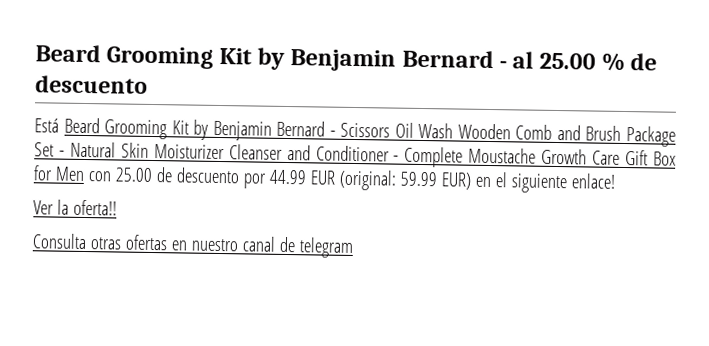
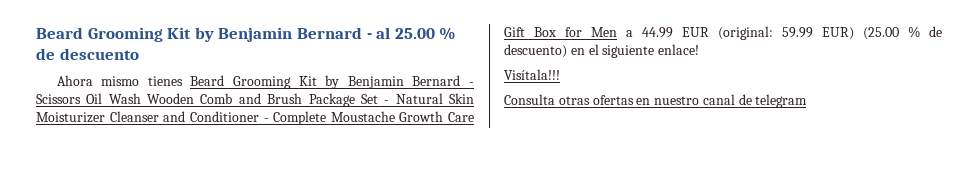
- Está Beard Grooming Kit by Benjamin Bernard - Scissors Oil Wash Wooden Comb and Brush Package Set - Natural Skin Moisturizer Cleanser and Conditioner - Complete Moustache Growth Care Gift Box for Men con 25.00 de descuento por 44.99 EUR (original: 59.99 EUR) en el siguiente enlace!
+ Ahora mismo tienes Beard Grooming Kit by Benjamin Bernard - Scissors Oil Wash Wooden Comb and Brush Package Set - Natural Skin Moisturizer Cleanser and Conditioner - Complete Moustache Growth Care Gift Box for Men a 44.99 EUR (original: 59.99 EUR) (25.00 % de descuento) en el siguiente enlace!
- Ver la oferta!!
+ Visítala!!!

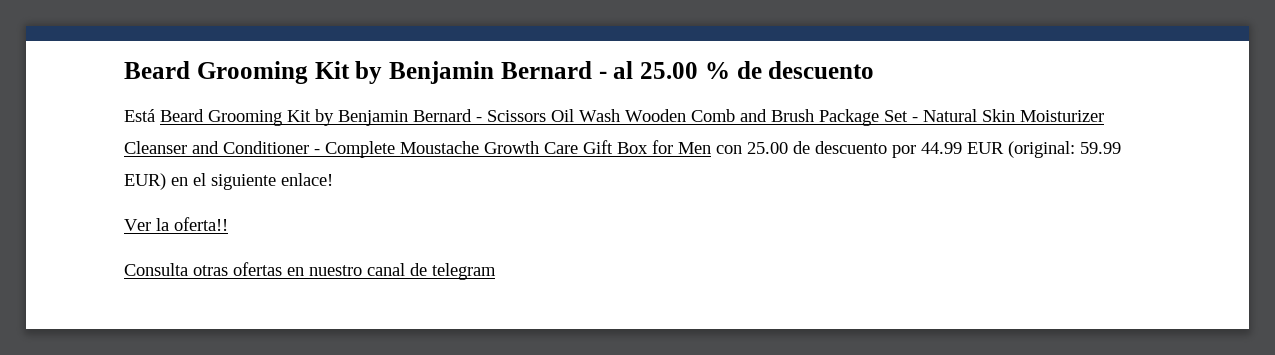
- Ahora mismo tienes Beard Grooming Kit by Benjamin Bernard - Scissors Oil Wash Wooden Comb and Brush Package Set - Natural Skin Moisturizer Cleanser and Conditioner - Complete Moustache Growth Care Gift Box for Men a 44.99 EUR (original: 59.99 EUR) (25.00 % de descuento) en el siguiente enlace!
+ Está Beard Grooming Kit by Benjamin Bernard - Scissors Oil Wash Wooden Comb and Brush Package Set - Natural Skin Moisturizer Cleanser and Conditioner - Complete Moustache Growth Care Gift Box for Men con 25.00 de descuento por 44.99 EUR (original: 59.99 EUR) en el siguiente enlace!
- Visítala!!!
+ Ver la oferta!!

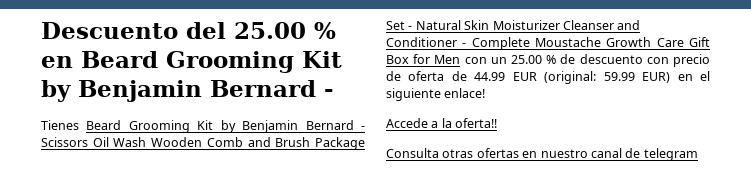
- Beard Grooming Kit by Benjamin Bernard - al 25.00 % de descuento
- Está Beard Grooming Kit by Benjamin Bernard - Scissors Oil Wash Wooden Comb and Brush Package Set - Natural Skin Moisturizer Cleanser and Conditioner - Complete Moustache Growth Care Gift Box for Men con 25.00 de descuento por 44.99 EUR (original: 59.99 EUR) en el siguiente enlace!
+ Descuento del 25.00 % en Beard Grooming Kit by Benjamin Bernard -
+ Tienes Beard Grooming Kit by Benjamin Bernard - Scissors Oil Wash Wooden Comb and Brush Package Set - Natural Skin Moisturizer Cleanser and Conditioner - Complete Moustache Growth Care Gift Box for Men con un 25.00 % de descuento con precio de oferta de 44.99 EUR (original: 59.99 EUR) en el siguiente enlace!
- Ver la oferta!!
+ Accede a la oferta!!

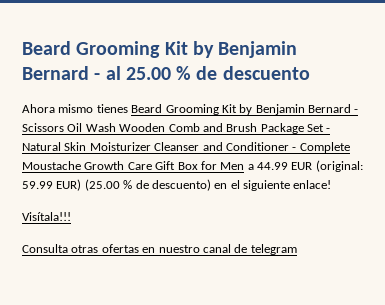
- Descuento del 25.00 % en Beard Grooming Kit by Benjamin Bernard -
- Tienes Beard Grooming Kit by Benjamin Bernard - Scissors Oil Wash Wooden Comb and Brush Package Set - Natural Skin Moisturizer Cleanser and Conditioner - Complete Moustache Growth Care Gift Box for Men con un 25.00 % de descuento con precio de oferta de 44.99 EUR (original: 59.99 EUR) en el siguiente enlace!
+ Beard Grooming Kit by Benjamin Bernard - al 25.00 % de descuento
+ Ahora mismo tienes Beard Grooming Kit by Benjamin Bernard - Scissors Oil Wash Wooden Comb and Brush Package Set - Natural Skin Moisturizer Cleanser and Conditioner - Complete Moustache Growth Care Gift Box for Men a 44.99 EUR (original: 59.99 EUR) (25.00 % de descuento) en el siguiente enlace!
- Accede a la oferta!!
+ Visítala!!!

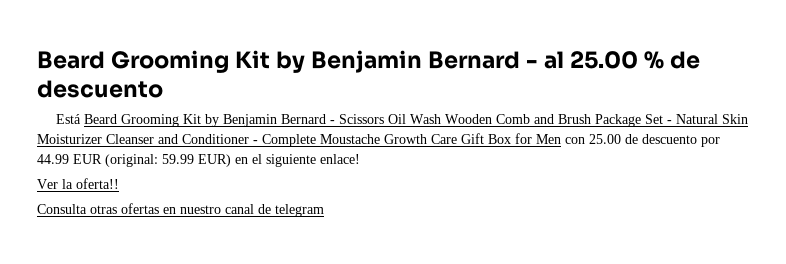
- Ahora mismo tienes Beard Grooming Kit by Benjamin Bernard - Scissors Oil Wash Wooden Comb and Brush Package Set - Natural Skin Moisturizer Cleanser and Conditioner - Complete Moustache Growth Care Gift Box for Men a 44.99 EUR (original: 59.99 EUR) (25.00 % de descuento) en el siguiente enlace!
+ Está Beard Grooming Kit by Benjamin Bernard - Scissors Oil Wash Wooden Comb and Brush Package Set - Natural Skin Moisturizer Cleanser and Conditioner - Complete Moustache Growth Care Gift Box for Men con 25.00 de descuento por 44.99 EUR (original: 59.99 EUR) en el siguiente enlace!
- Visítala!!!
+ Ver la oferta!!

